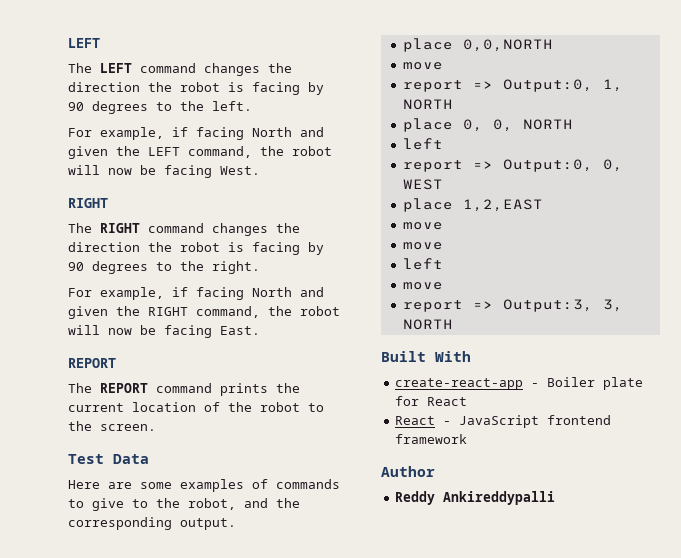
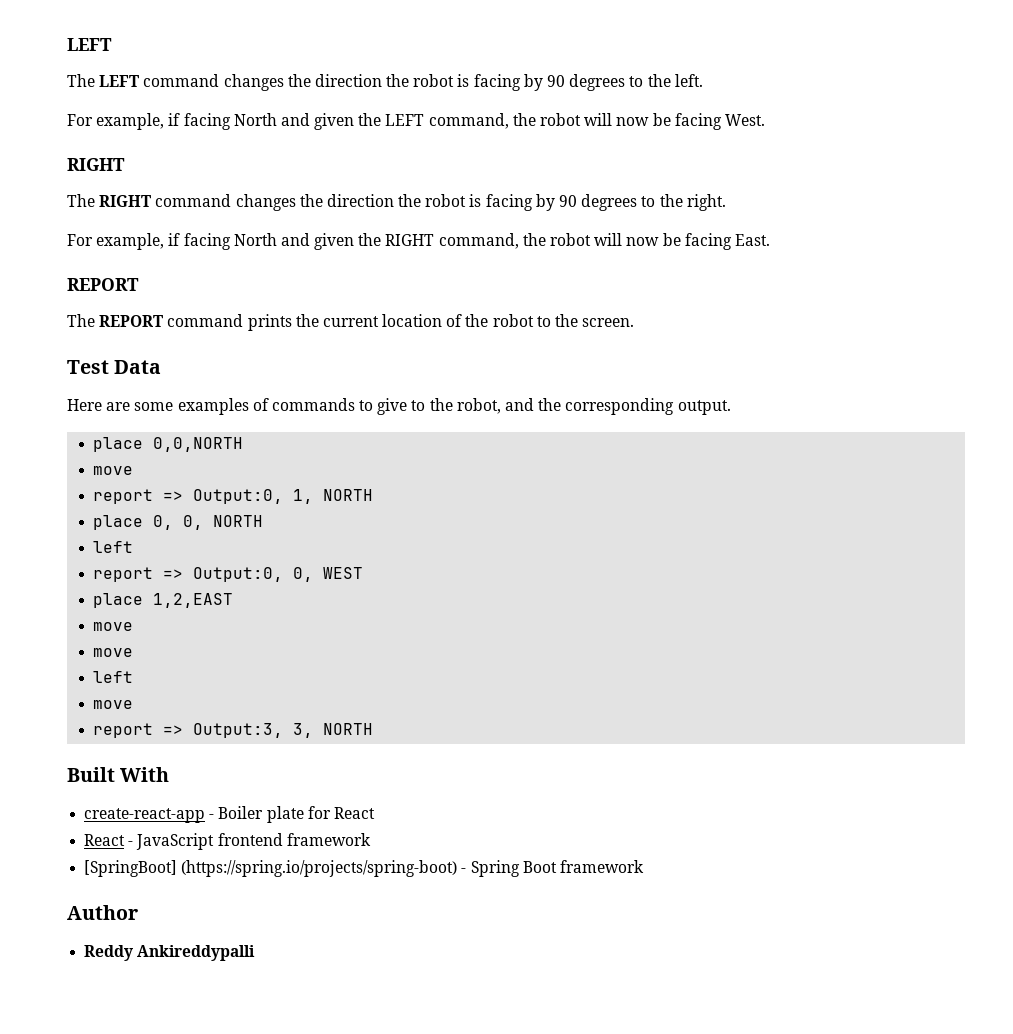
+ [SpringBoot] (https://spring.io/projects/spring-boot) - Spring Boot framework

